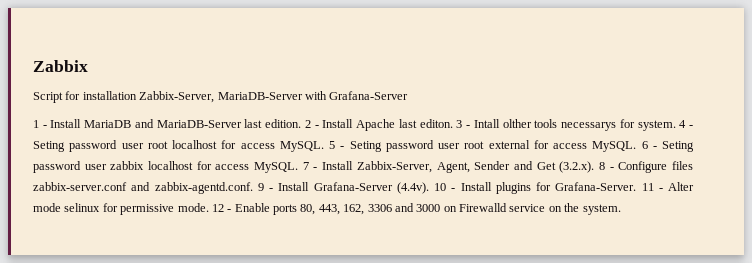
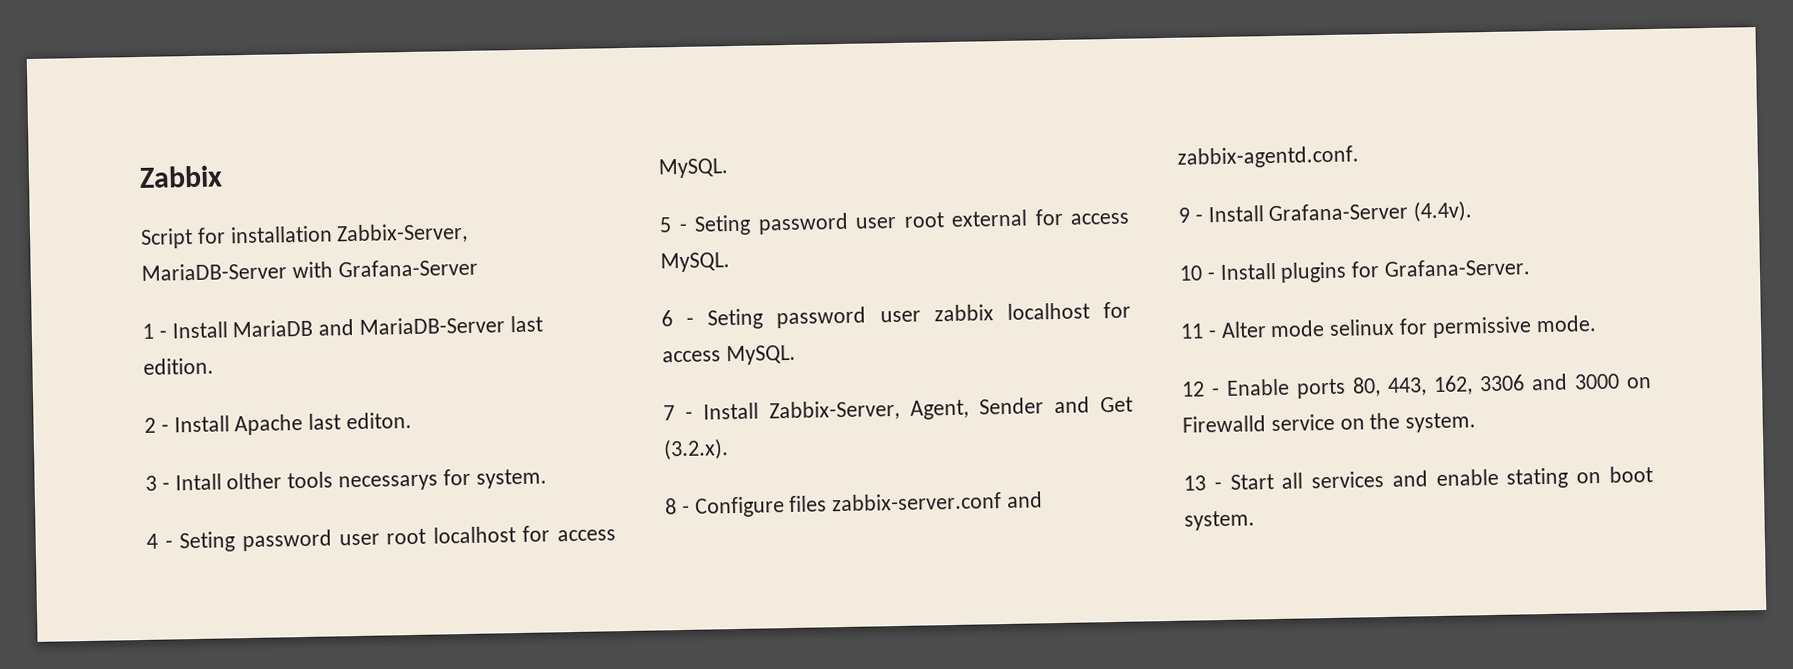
- 1 - Install MariaDB and MariaDB-Server last edition. 2 - Install Apache last editon. 3 - Intall olther tools necessarys for system. 4 - Seting password user root localhost for access MySQL. 5 - Seting password user root external for access MySQL. 6 - Seting password user zabbix localhost for access MySQL. 7 - Install Zabbix-Server, Agent, Sender and Get (3.2.x). 8 - Configure files zabbix-server.conf and zabbix-agentd.conf. 9 - Install Grafana-Server (4.4v). 10 - Install plugins for Grafana-Server. 11 - Alter mode selinux for permissive mode. 12 - Enable ports 80, 443, 162, 3306 and 3000 on Firewalld service on the system.
+ 1 - Install MariaDB and MariaDB-Server last edition.
+ 2 - Install Apache last editon.
+ 3 - Intall olther tools necessarys for system.
+ 4 - Seting password user root localhost for access MySQL.
+ 5 - Seting password user root external for access MySQL.
+ 6 - Seting password user zabbix localhost for access MySQL.
+ 7 - Install Zabbix-Server, Agent, Sender and Get (3.2.x).
+ 8 - Configure files zabbix-server.conf and zabbix-agentd.conf.
+ 9 - Install Grafana-Server (4.4v).
+ 10 - Install plugins for Grafana-Server.
+ 11 - Alter mode selinux for permissive mode.
+ 12 - Enable ports 80, 443, 162, 3306 and 3000 on Firewalld service on the system.
+ 13 - Start all services and enable stating on boot system.

